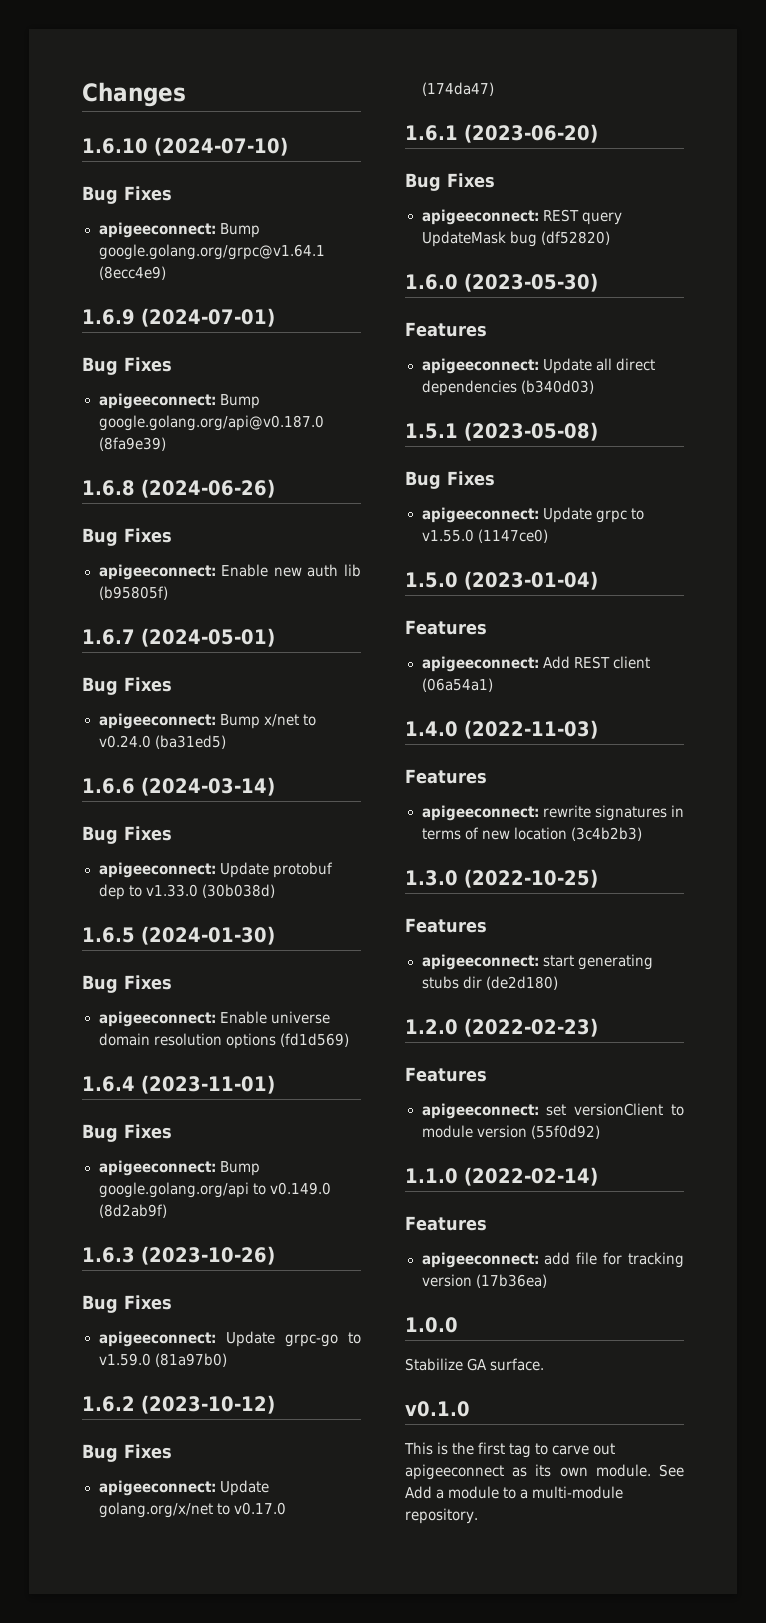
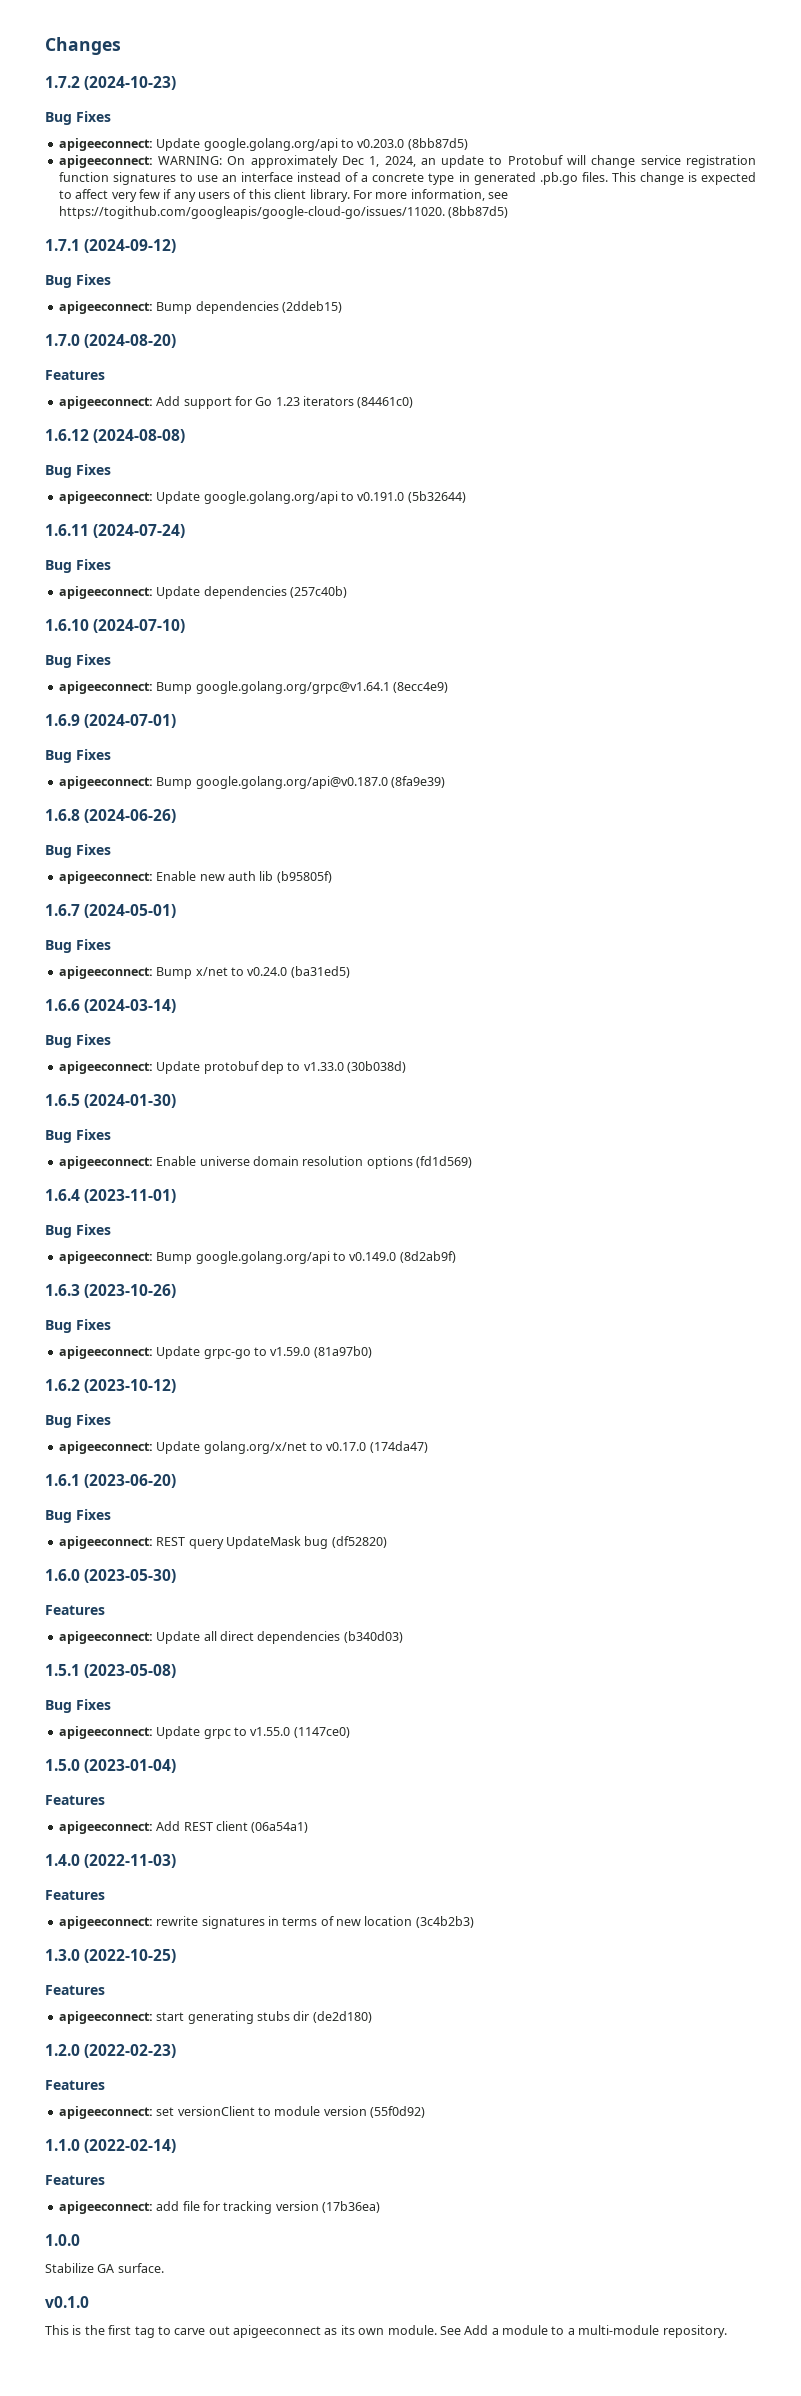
+ 1.7.2 (2024-10-23)
+ Bug Fixes
+ apigeeconnect: Update google.golang.org/api to v0.203.0 (8bb87d5)
+ apigeeconnect: WARNING: On approximately Dec 1, 2024, an update to Protobuf will change service registration function signatures to use an interface instead of a concrete type in generated .pb.go files. This change is expected to affect very few if any users of this client library. For more information, see https://togithub.com/googleapis/google-cloud-go/issues/11020. (8bb87d5)
+ 1.7.1 (2024-09-12)
+ Bug Fixes
+ apigeeconnect: Bump dependencies (2ddeb15)
+ 1.7.0 (2024-08-20)
+ Features
+ apigeeconnect: Add support for Go 1.23 iterators (84461c0)
+ 1.6.12 (2024-08-08)
+ Bug Fixes
+ apigeeconnect: Update google.golang.org/api to v0.191.0 (5b32644)
+ 1.6.11 (2024-07-24)
+ Bug Fixes
+ apigeeconnect: Update dependencies (257c40b)

